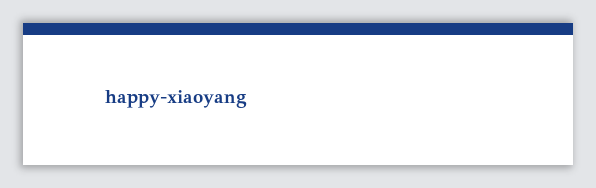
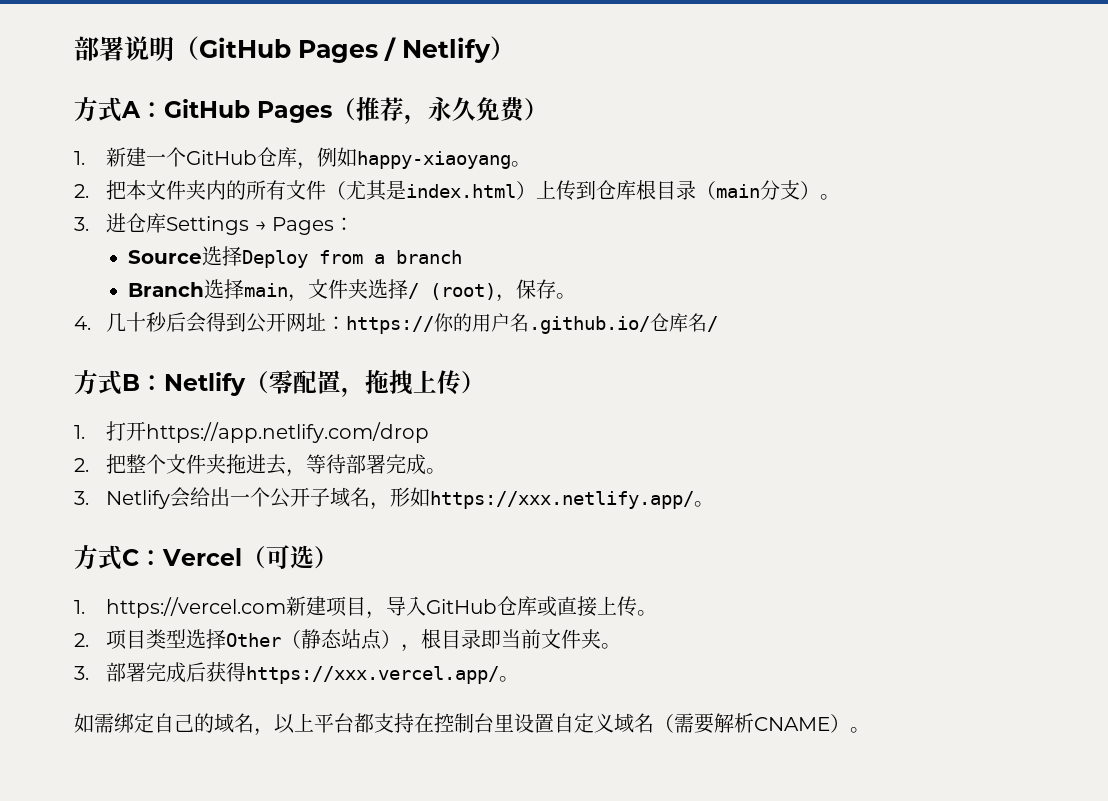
- happy-xiaoyang
+ 部署说明（GitHub Pages / Netlify）
+ 方式A：GitHub Pages（推荐，永久免费）
+ 1.新建一个GitHub仓库，例如happy-xiaoyang。
+ 2.把本文件夹内的所有文件（尤其是index.html）上传到仓库根目录（main分支）。
+ 3.进仓库Settings → Pages：
+ Source选择Deploy from a branch
+ Branch选择main，文件夹选择/ (root)，保存。
+ 4.几十秒后会得到公开网址：https://你的用户名.github.io/仓库名/
+ 方式B：Netlify（零配置，拖拽上传）
+ 1.打开https://app.netlify.com/drop
+ 2.把整个文件夹拖进去，等待部署完成。
+ 3. Netlify会给出一个公开子域名，形如https://xxx.netlify.app/。
+ 方式C：Vercel（可选）
+ 1. https://vercel.com新建项目，导入GitHub仓库或直接上传。
+ 2.项目类型选择Other（静态站点），根目录即当前文件夹。
+ 3.部署完成后获得https://xxx.vercel.app/。
+ 如需绑定自己的域名，以上平台都支持在控制台里设置自定义域名（需要解析CNAME）。

